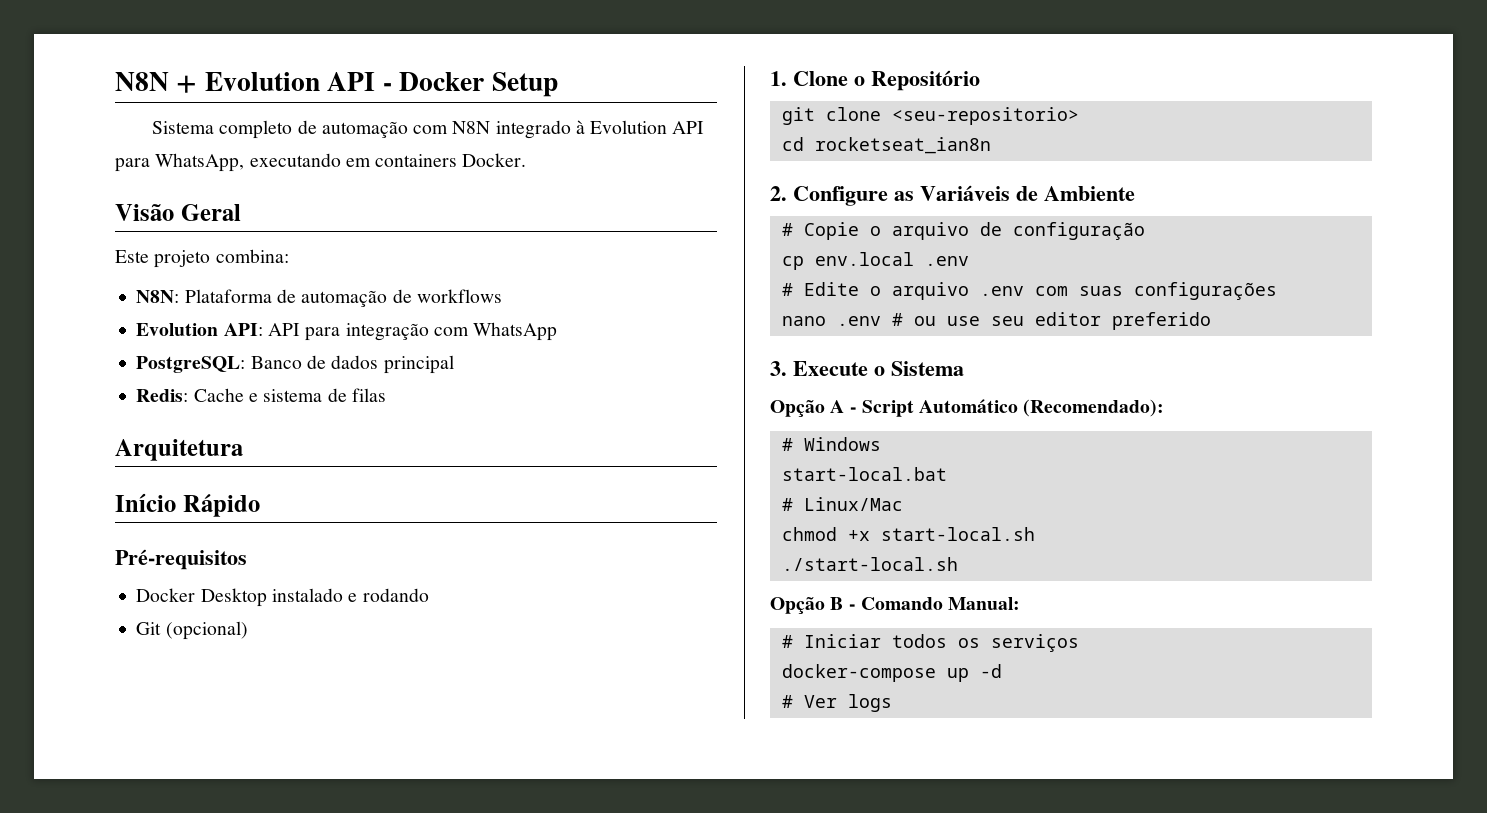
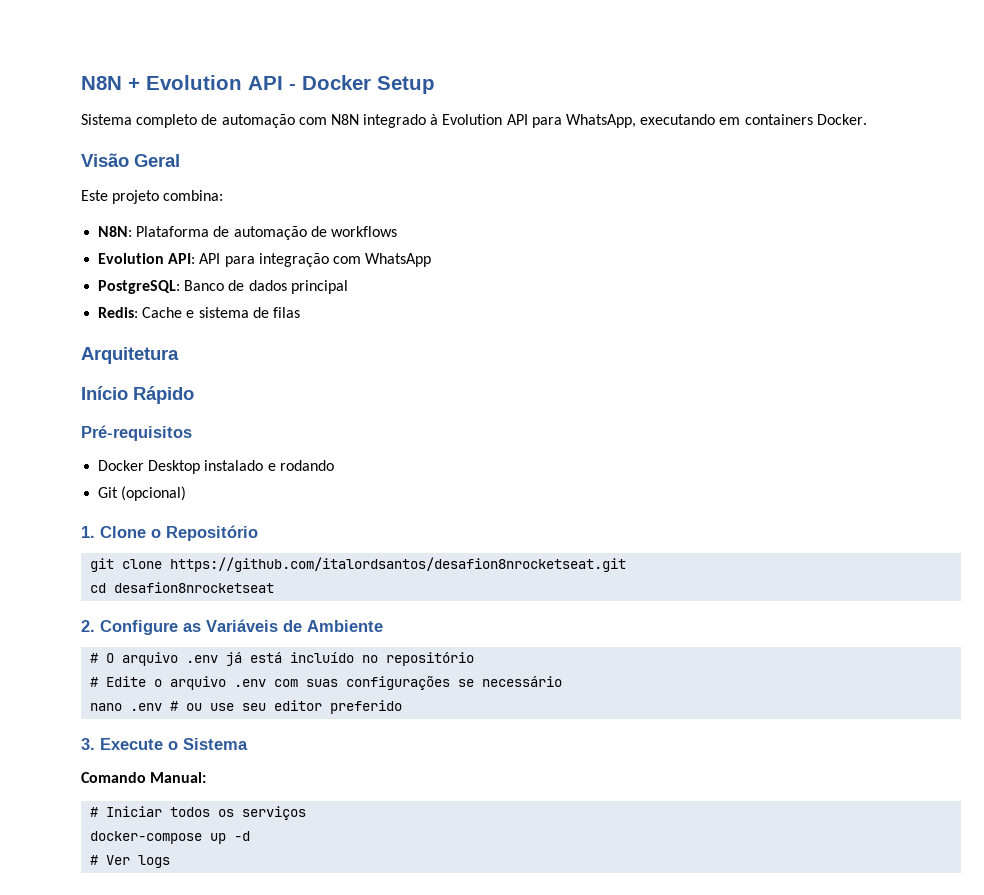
- git clone <seu-repositorio>
+ git clone https://github.com/italordsantos/desafion8nrocketseat.git
- cd rocketseat_ian8n
+ cd desafion8nrocketseat
- # Copie o arquivo de configuração
- cp env.local .env
+ # O arquivo .env já está incluído no repositório
- # Edite o arquivo .env com suas configurações
+ # Edite o arquivo .env com suas configurações se necessário
- Opção A - Script Automático (Recomendado):
- # Windows
- start-local.bat
- # Linux/Mac
- chmod +x start-local.sh
- ./start-local.sh
- Opção B - Comando Manual:
+ Comando Manual:

